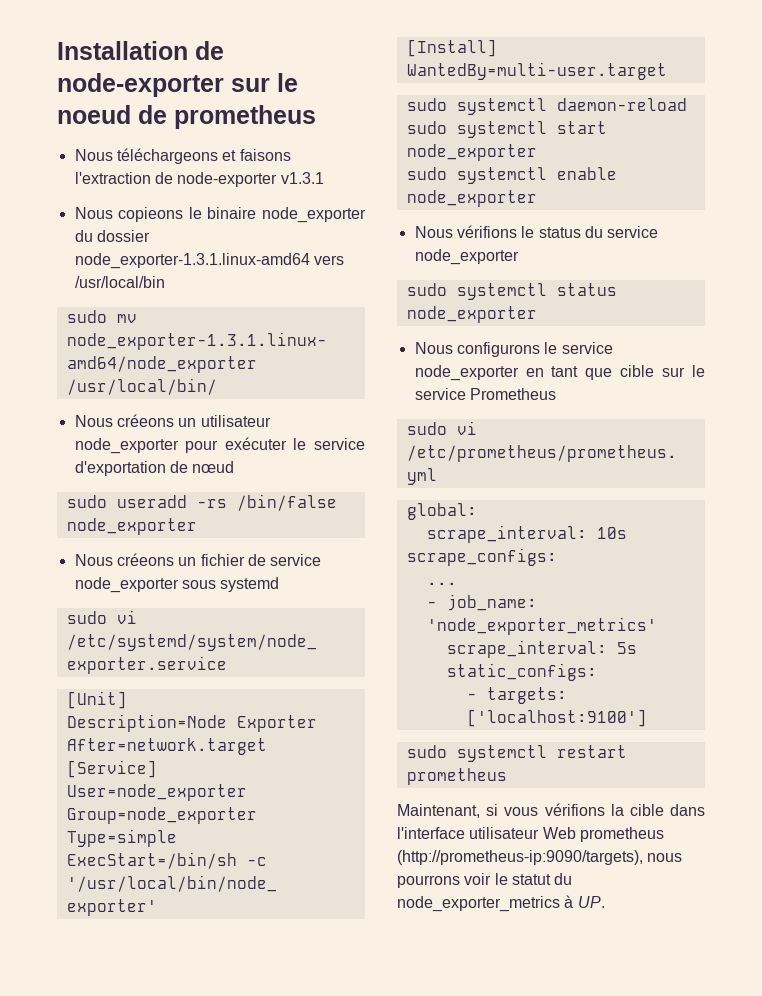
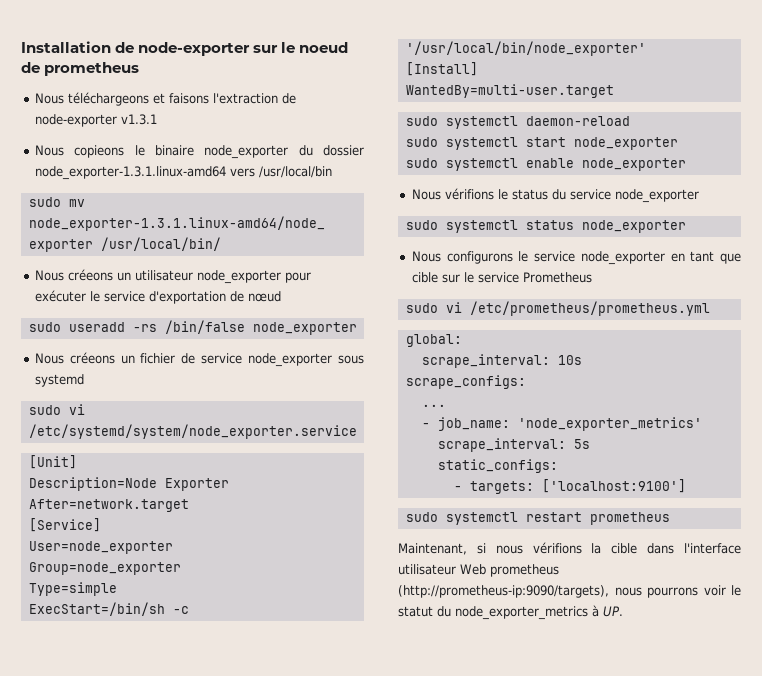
- Maintenant, si vous vérifions la cible dans l'interface utilisateur Web prometheus (http://prometheus-ip:9090/targets), nous pourrons voir le statut du node_exporter_metrics à UP.
+ Maintenant, si nous vérifions la cible dans l'interface utilisateur Web prometheus (http://prometheus-ip:9090/targets), nous pourrons voir le statut du node_exporter_metrics à UP.

